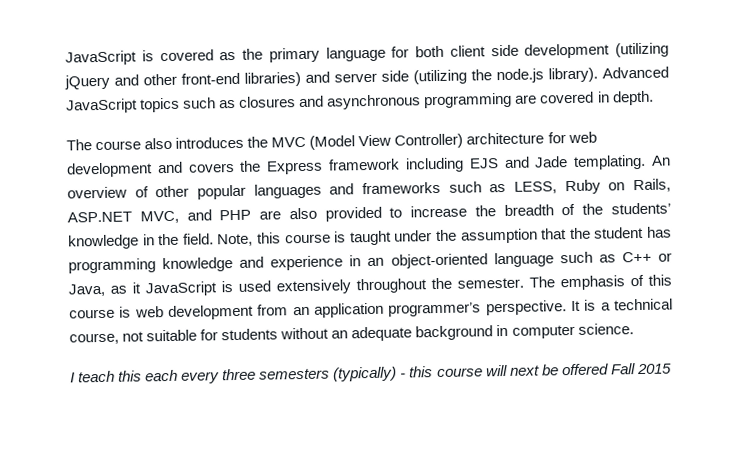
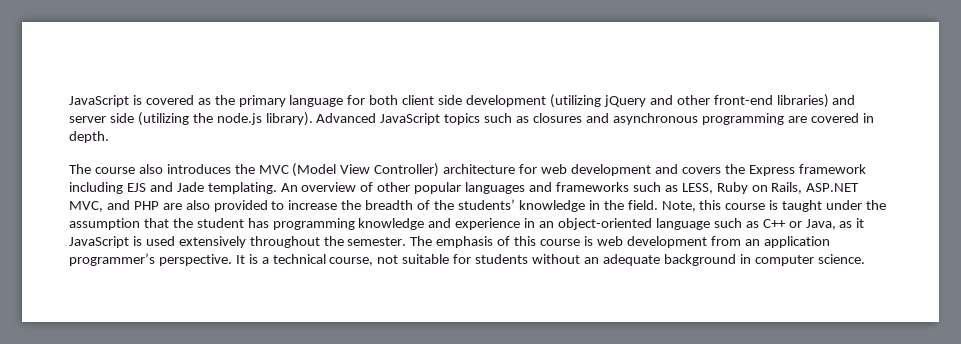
- I teach this each every three semesters (typically) - this course will next be offered Fall 2015

